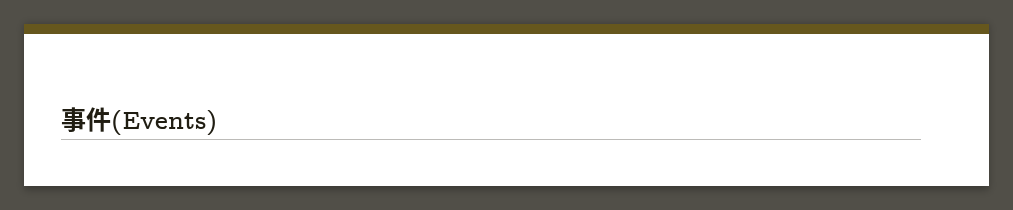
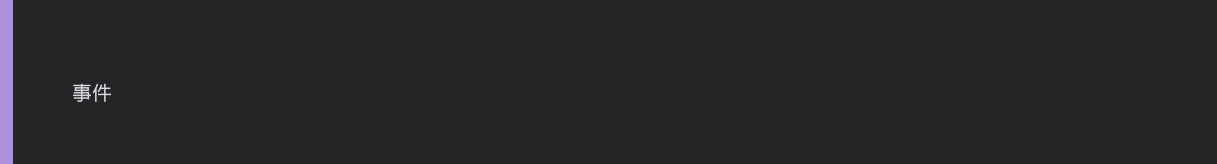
- 事件(Events)
+ 事件

